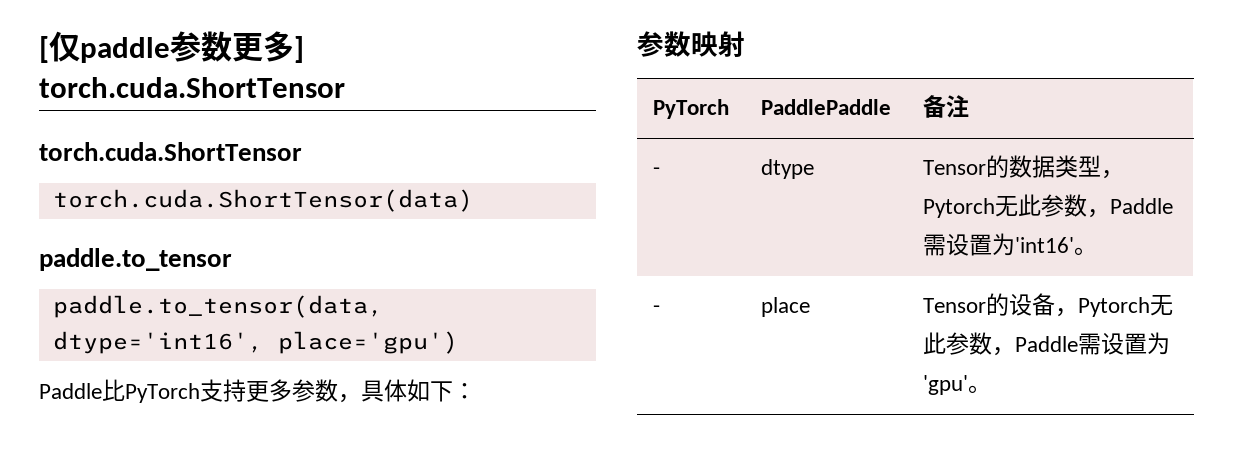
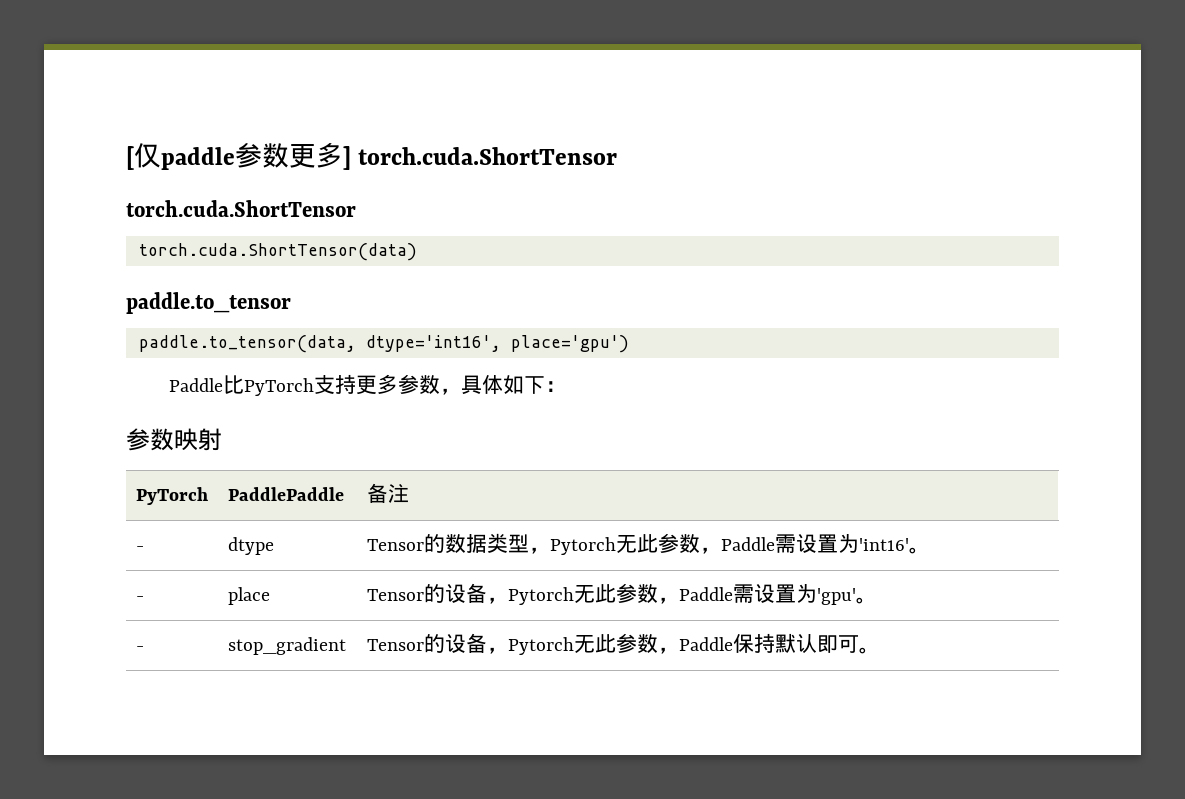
+ - | stop_gradient | Tensor的设备，Pytorch无此参数，Paddle保持默认即可。

